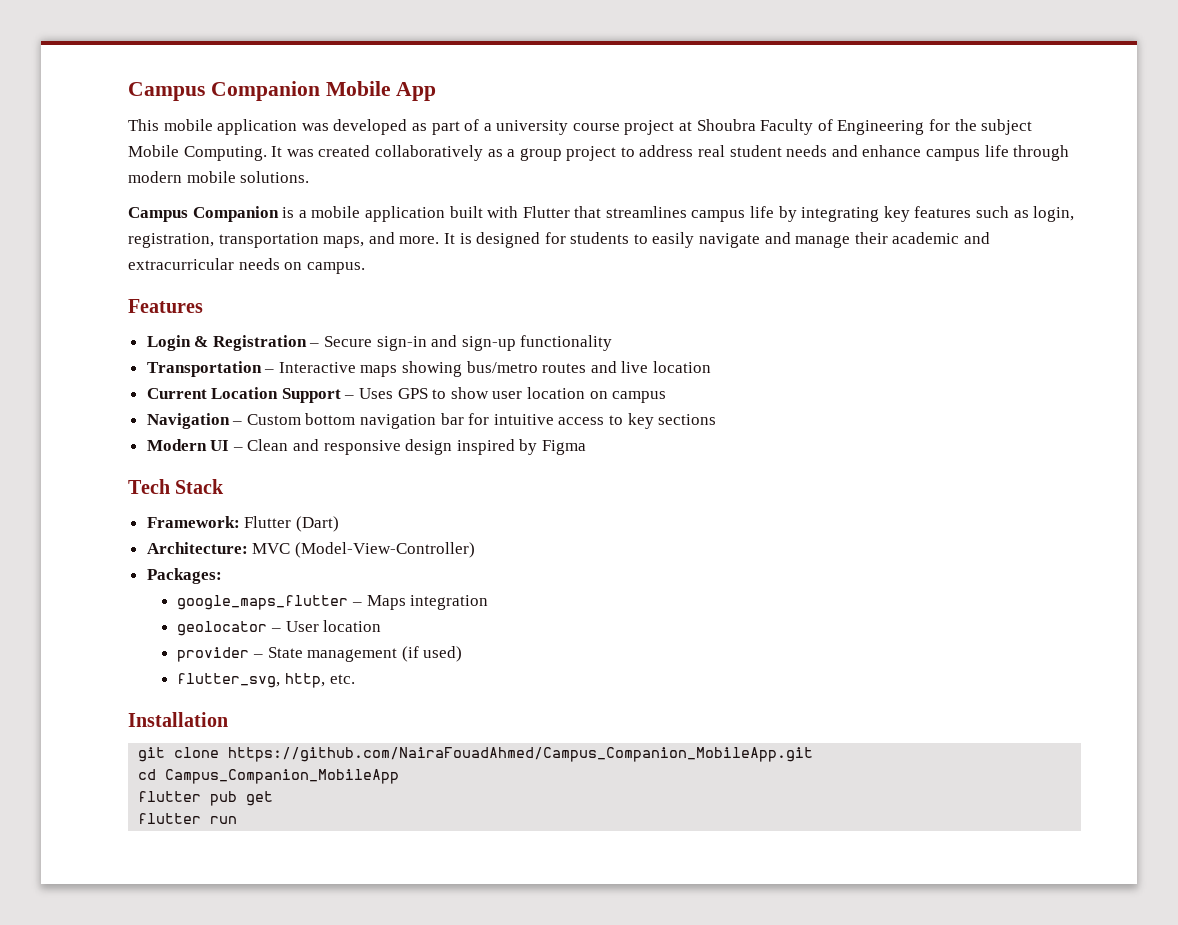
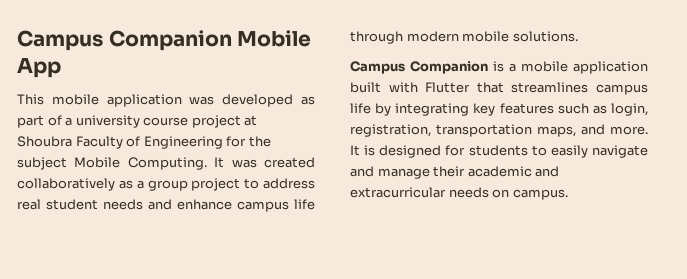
- Features
- Login & Registration – Secure sign-in and sign-up functionality
- Transportation – Interactive maps showing bus/metro routes and live location
- Current Location Support – Uses GPS to show user location on campus
- Navigation – Custom bottom navigation bar for intuitive access to key sections
- Modern UI – Clean and responsive design inspired by Figma
- Tech Stack
- Framework: Flutter (Dart)
- Architecture: MVC (Model-View-Controller)
- Packages:
- google_maps_flutter – Maps integration
- geolocator – User location
- provider – State management (if used)
- flutter_svg, http, etc.
- Installation
- git clone https://github.com/NairaFouadAhmed/Campus_Companion_MobileApp.git
- cd Campus_Companion_MobileApp
- flutter pub get
- flutter run

